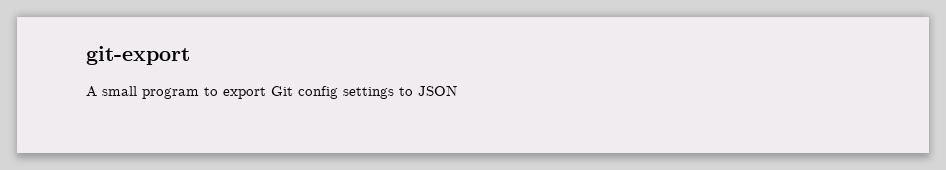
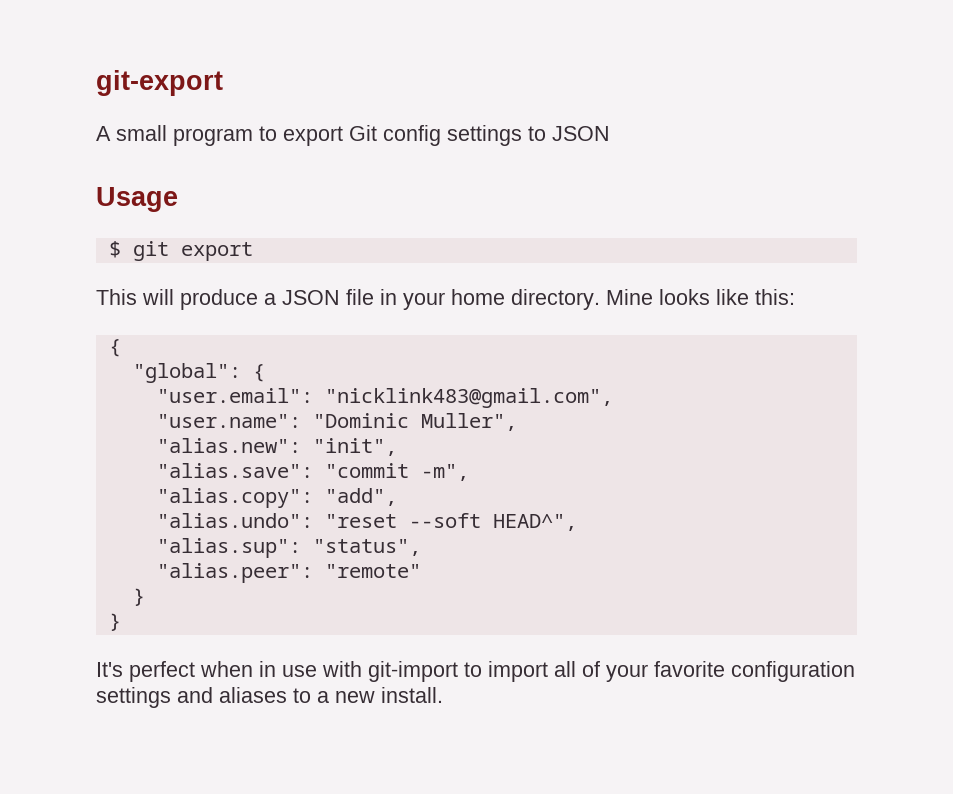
+ Usage
+ $ git export
+ This will produce a JSON file in your home directory. Mine looks like this:
+ {
+ "global": {
+ "user.email": "nicklink483@gmail.com",
+ "user.name": "Dominic Muller",
+ "alias.new": "init",
+ "alias.save": "commit -m",
+ "alias.copy": "add",
+ "alias.undo": "reset --soft HEAD^",
+ "alias.sup": "status",
+ "alias.peer": "remote"
+ }
+ }
+ It's perfect when in use with git-import to import all of your favorite configuration settings and aliases to a new install.

